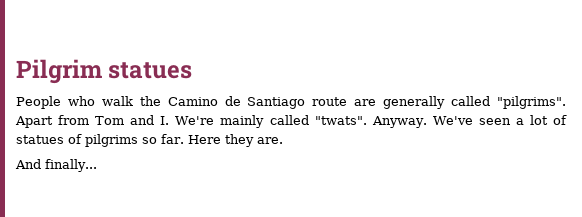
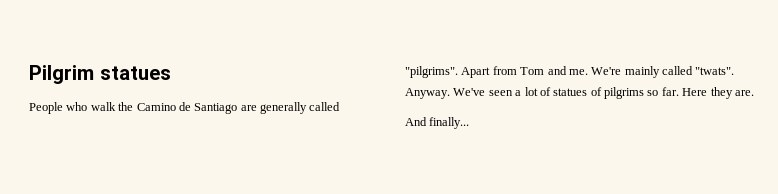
- People who walk the Camino de Santiago route are generally called "pilgrims".
+ People who walk the Camino de Santiago are generally called "pilgrims".
- Apart from Tom and I. We're mainly called "twats".
+ Apart from Tom and me. We're mainly called "twats".

